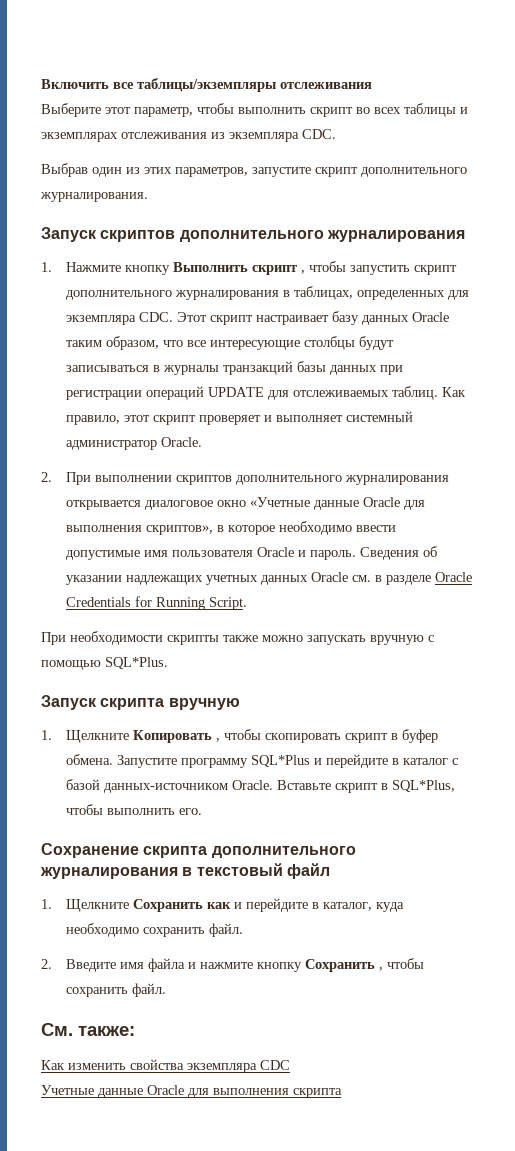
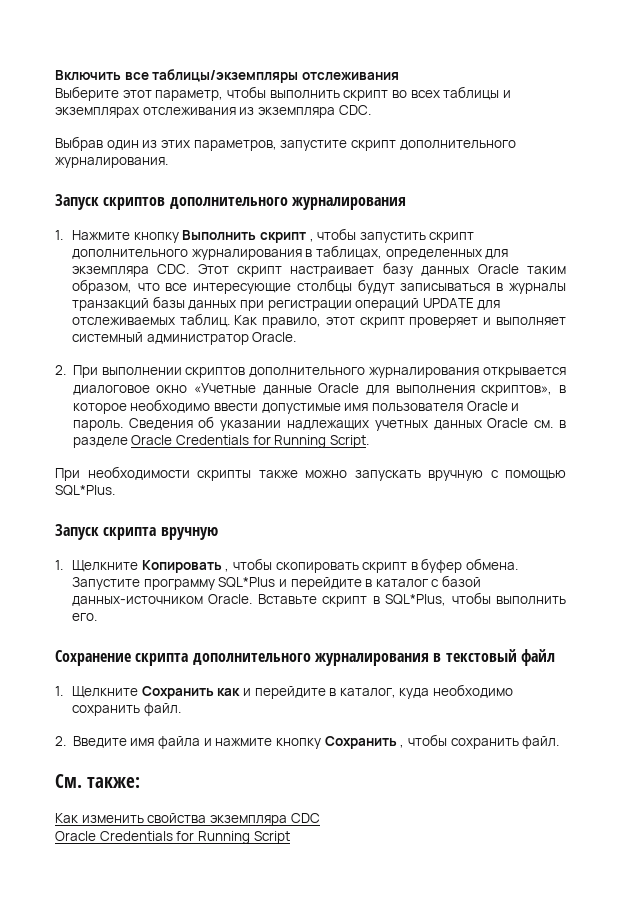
- Учетные данные Oracle для выполнения скрипта
+ Oracle Credentials for Running Script

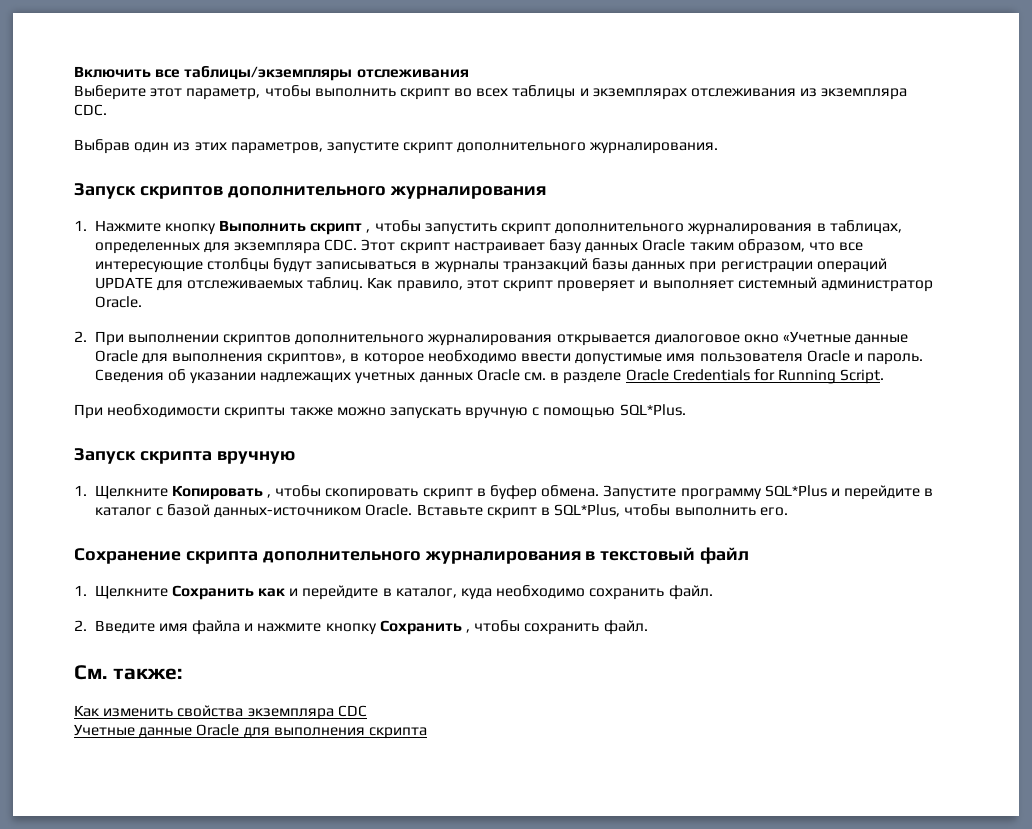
- Oracle Credentials for Running Script
+ Учетные данные Oracle для выполнения скрипта

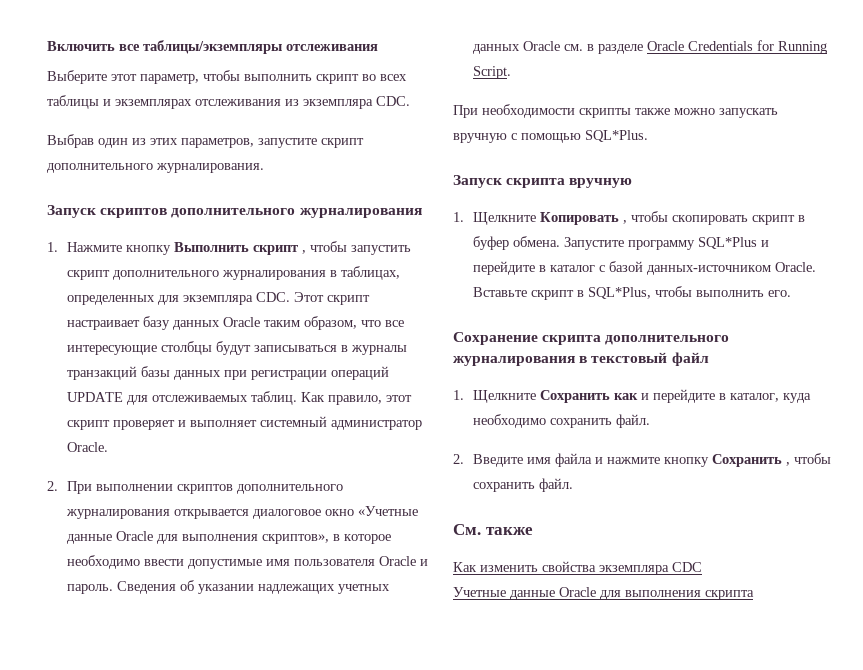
- См. также:
+ См. также

